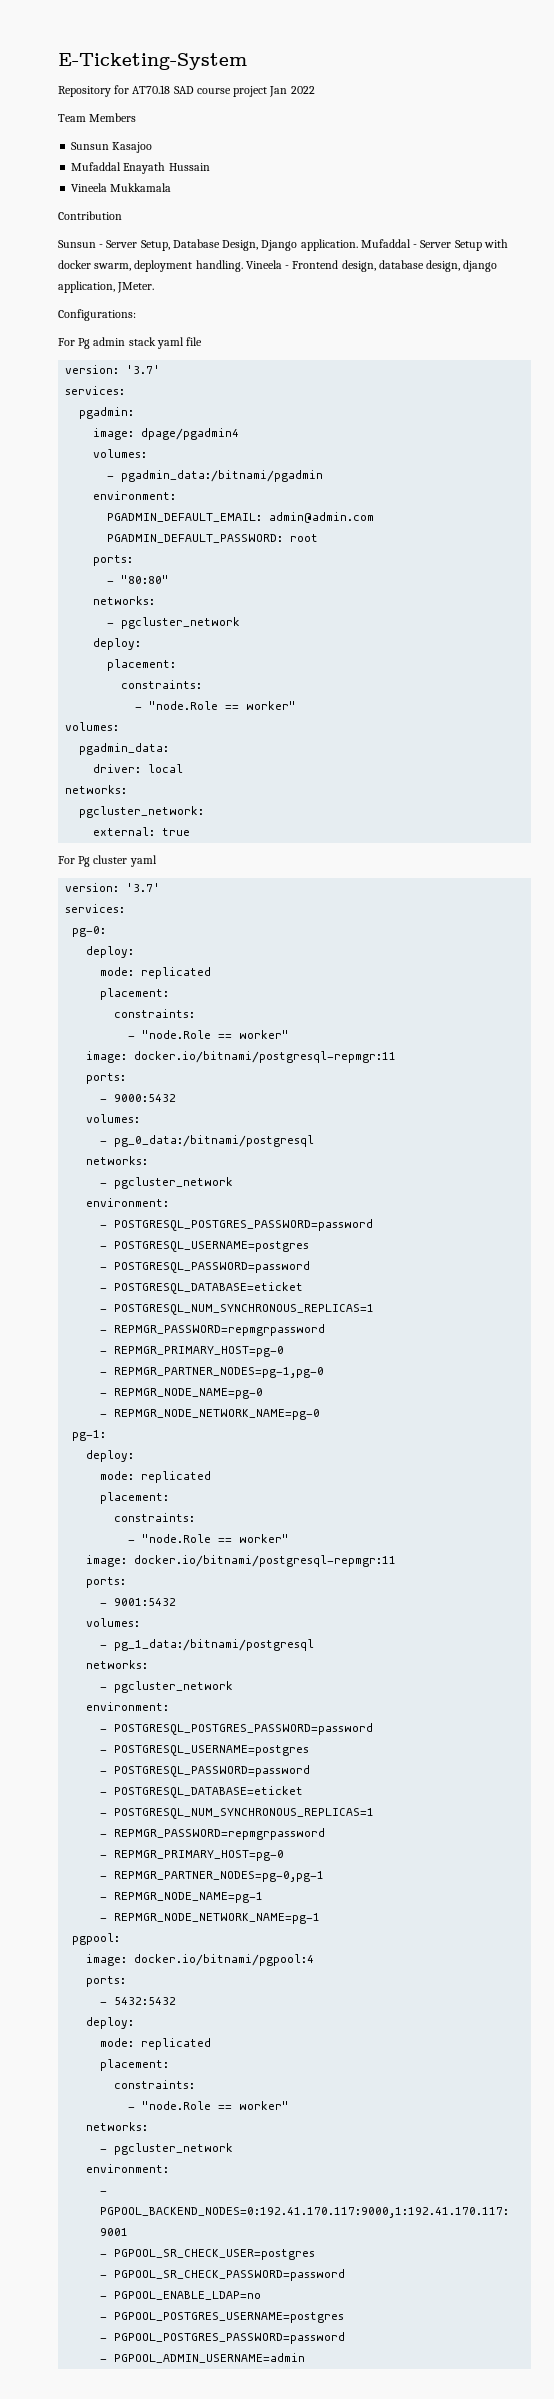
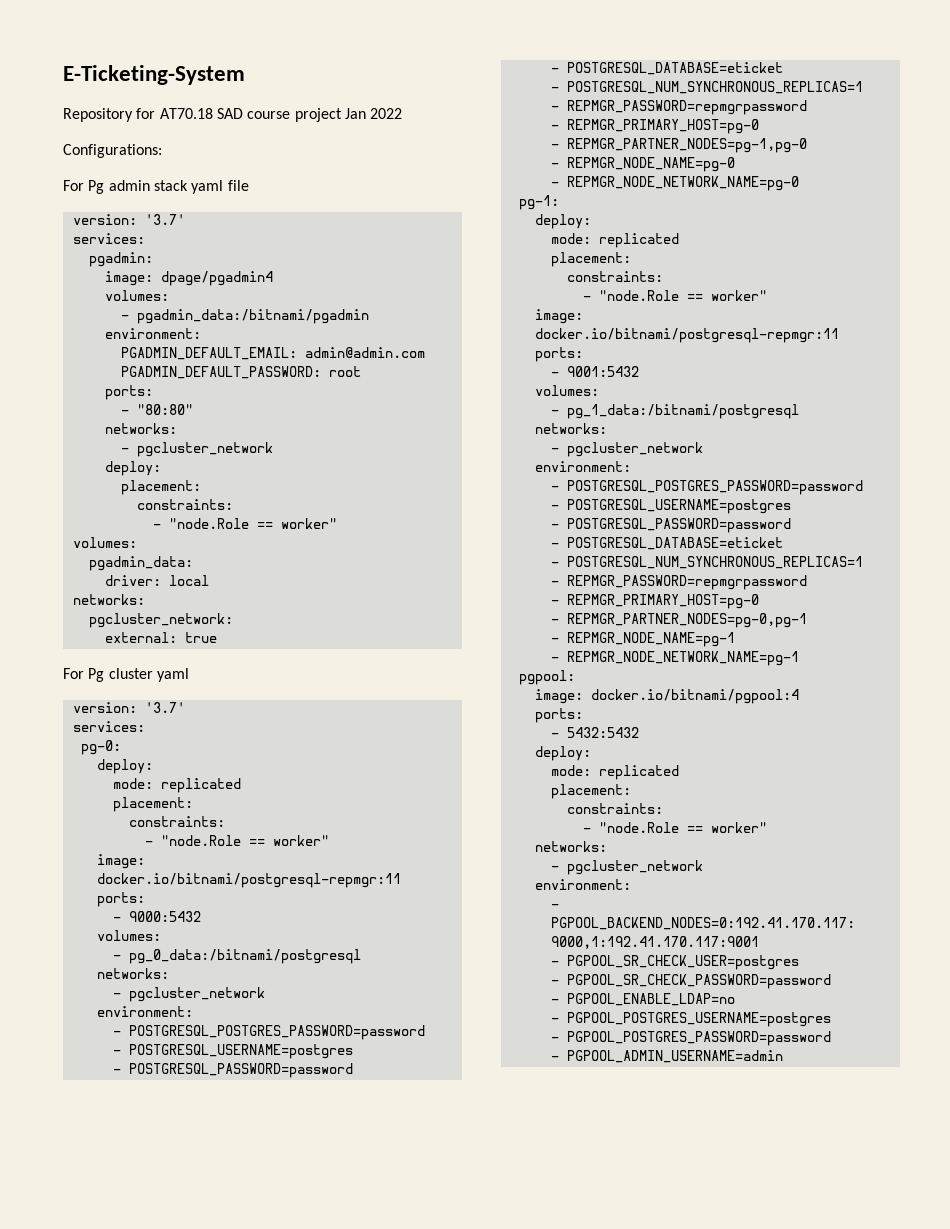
- Team Members
- Sunsun Kasajoo
- Mufaddal Enayath Hussain
- Vineela Mukkamala
- Contribution
- Sunsun - Server Setup, Database Design, Django application. Mufaddal - Server Setup with docker swarm, deployment handling. Vineela - Frontend design, database design, django application, JMeter.

